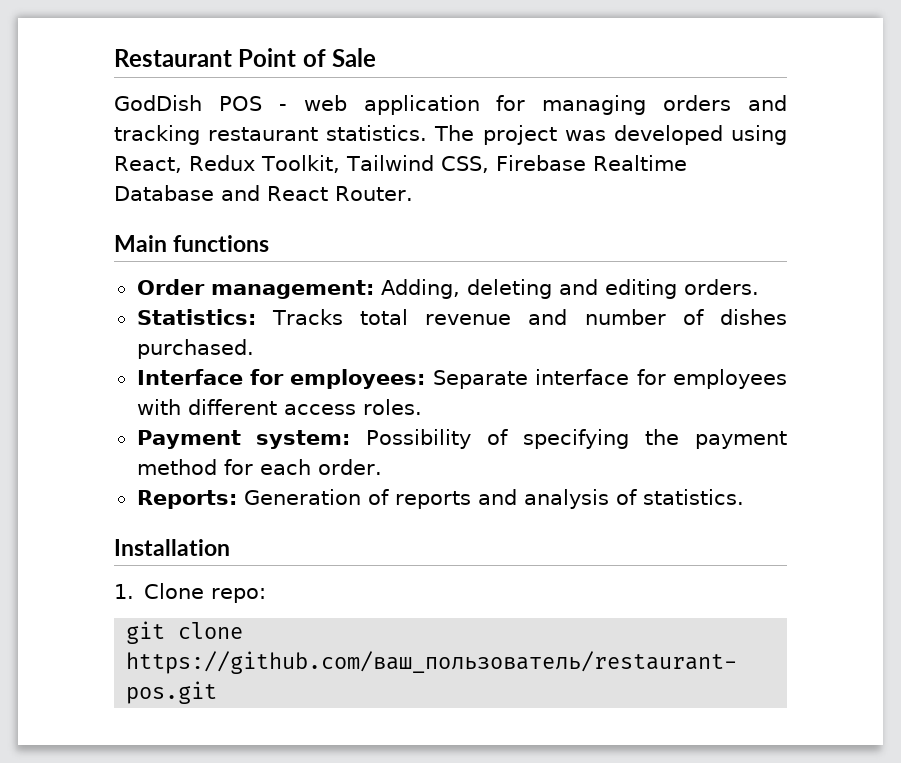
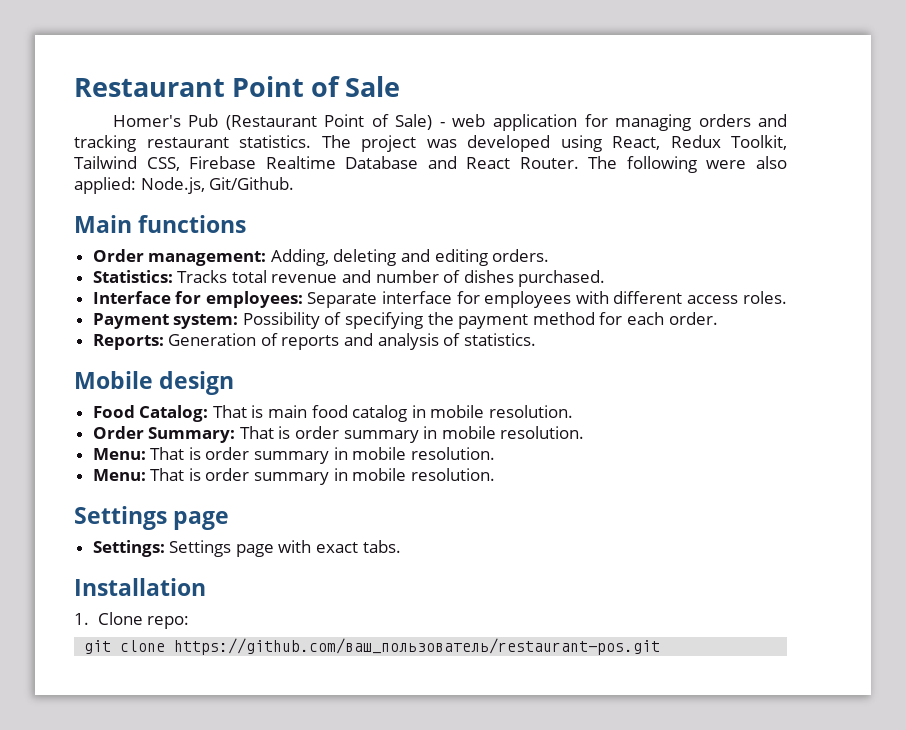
- GodDish POS - web application for managing orders and tracking restaurant statistics.
+ Homer's Pub (Restaurant Point of Sale) - web application for managing orders and tracking restaurant statistics.
+ The following were also applied: Node.js, Git/Github.
+ Mobile design
+ Food Catalog: That is main food catalog in mobile resolution.
+ Order Summary: That is order summary in mobile resolution.
+ Menu: That is order summary in mobile resolution.
+ Menu: That is order summary in mobile resolution.
+ Settings page
+ Settings: Settings page with exact tabs.

